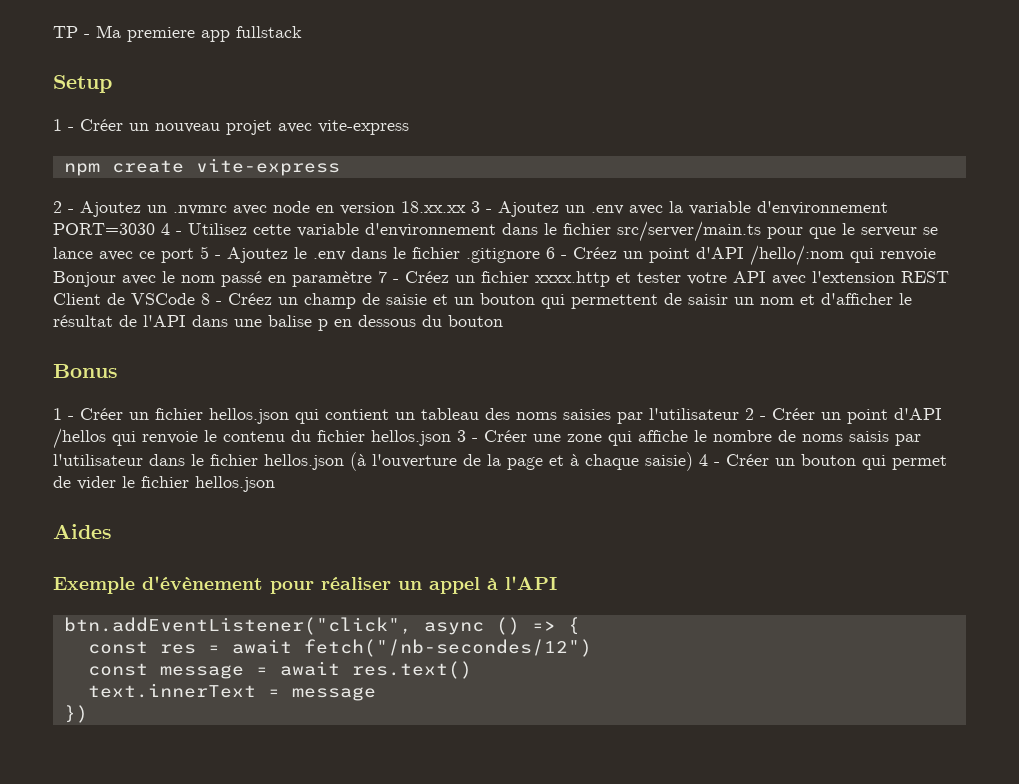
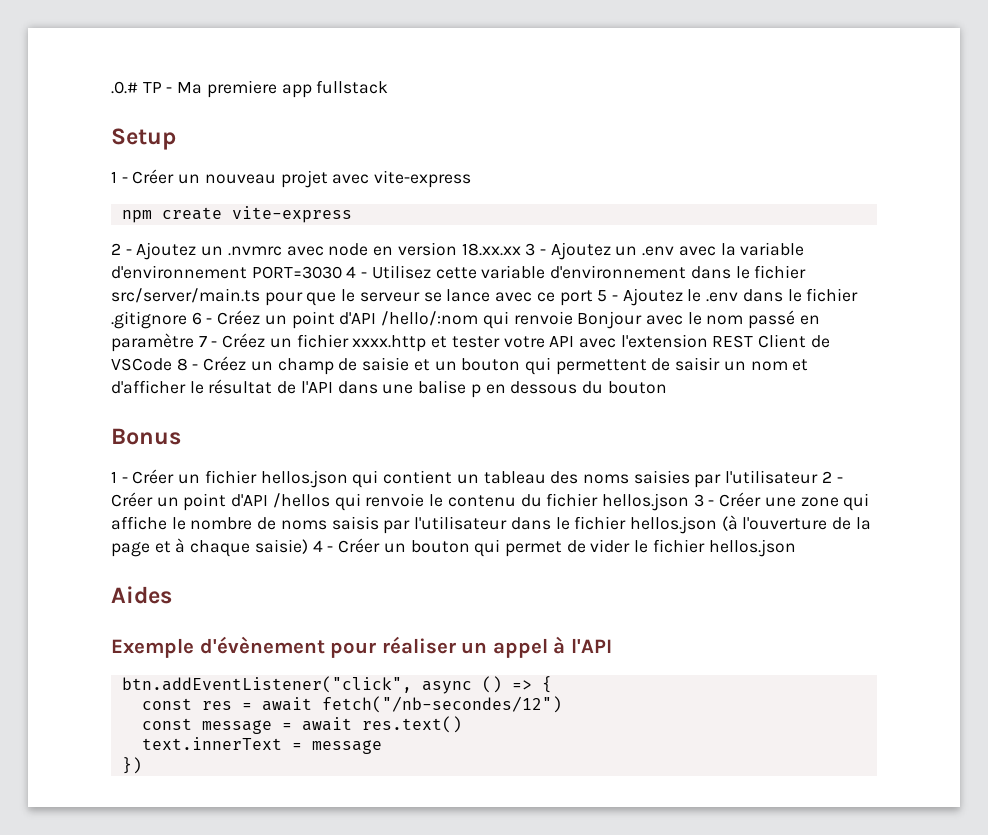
- TP - Ma premiere app fullstack
+ .0.# TP - Ma premiere app fullstack

